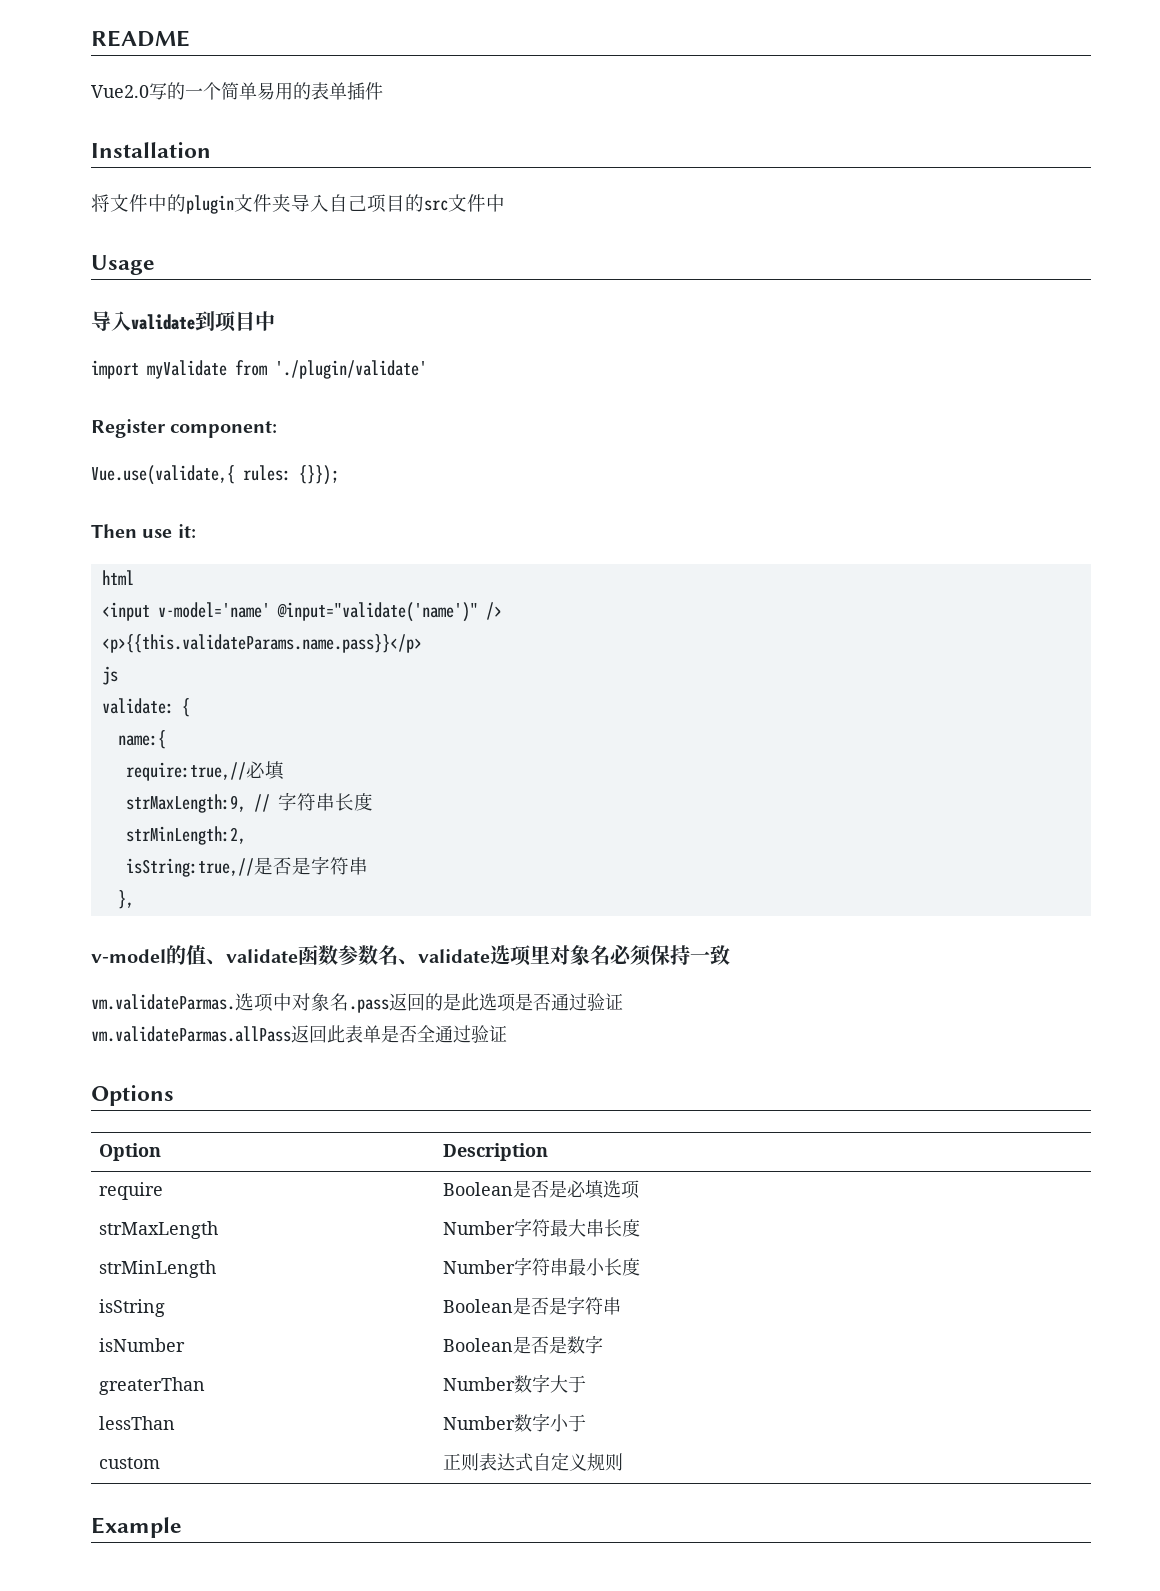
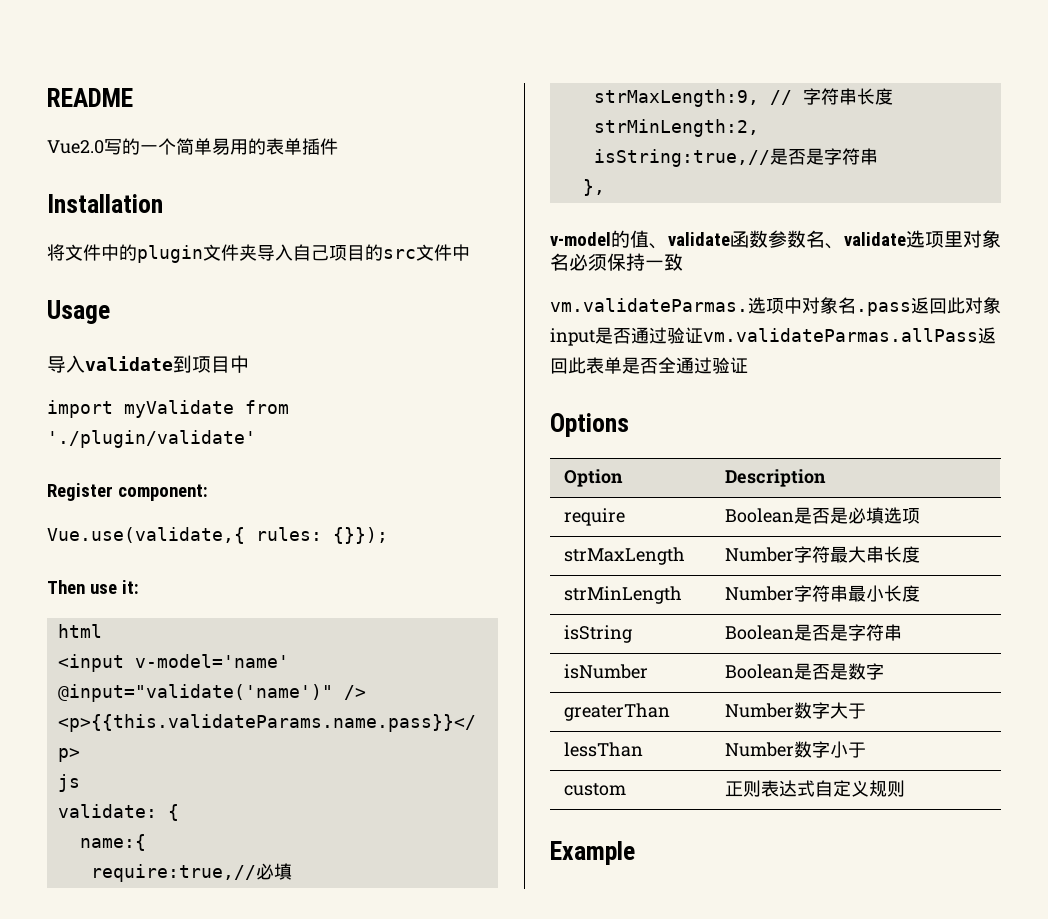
- vm.validateParmas.选项中对象名.pass返回的是此选项是否通过验证
- vm.validateParmas.allPass返回此表单是否全通过验证
+ vm.validateParmas.选项中对象名.pass返回此对象input是否通过验证vm.validateParmas.allPass返回此表单是否全通过验证

